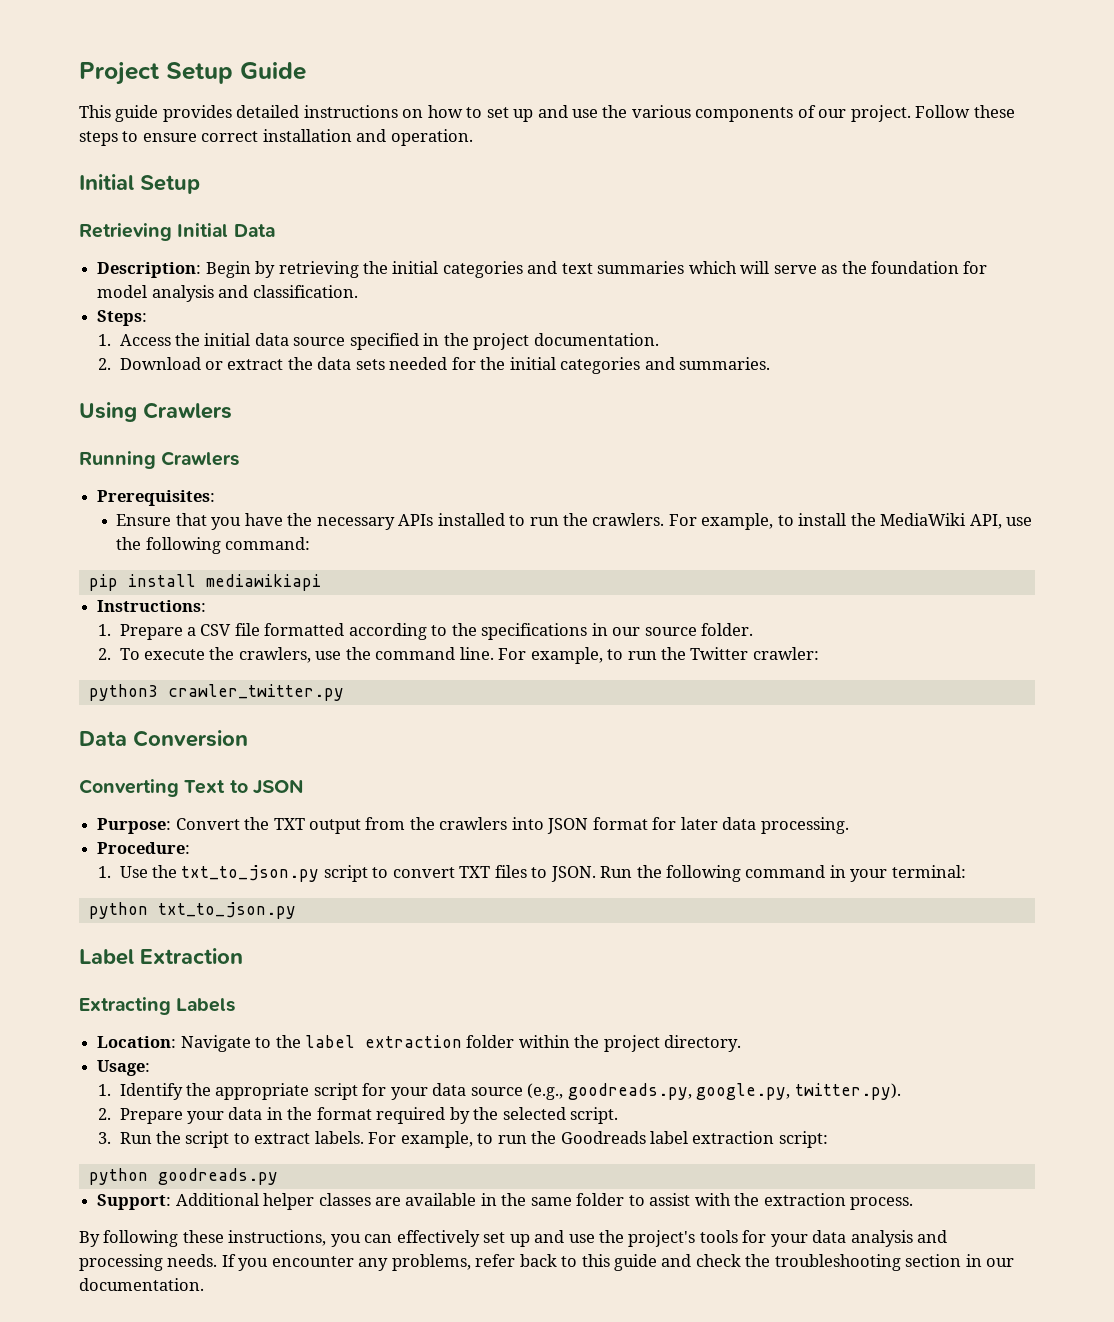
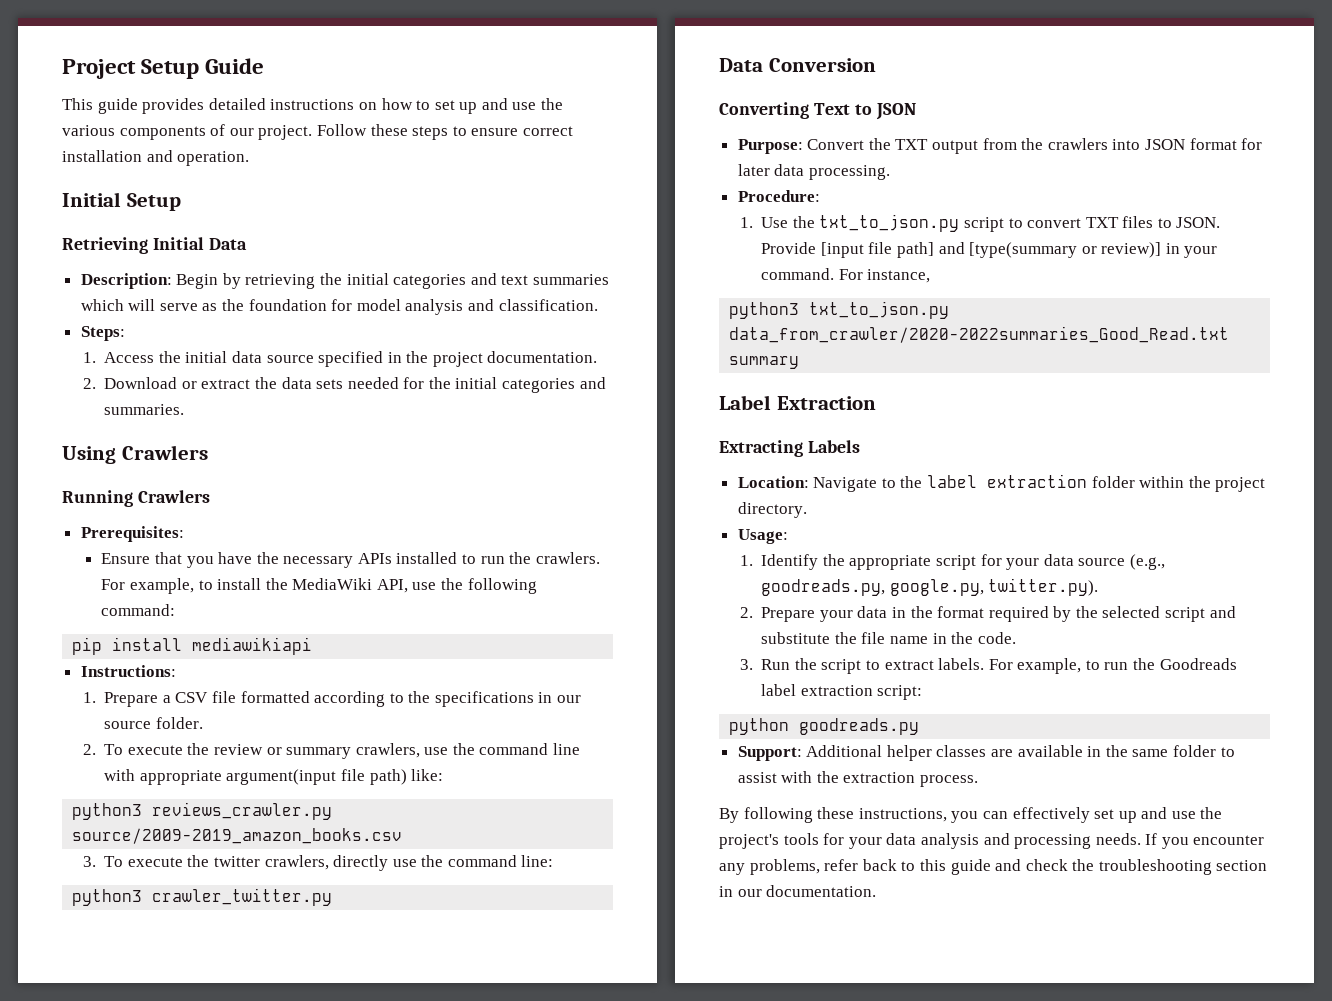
- 2. To execute the crawlers, use the command line. For example, to run the Twitter crawler:
+ 2. To execute the review or summary crawlers, use the command line with appropriate argument(input file path) like:
+ python3 reviews_crawler.py source/2009-2019_amazon_books.csv
+ 3. To execute the twitter crawlers, directly use the command line:
- Run the following command in your terminal:
- python txt_to_json.py
+ Provide [input file path] and [type(summary or review)] in your command. For instance,
+ python3 txt_to_json.py data_from_crawler/2020-2022summaries_Good_Read.txt summary
- 2. Prepare your data in the format required by the selected script.
+ 2. Prepare your data in the format required by the selected script and substitute the file name in the code.

